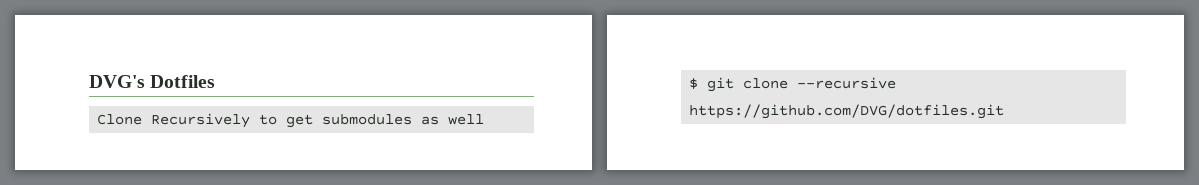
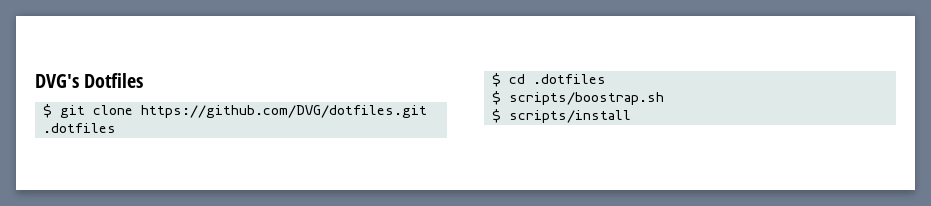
- Clone Recursively to get submodules as well
- $ git clone --recursive https://github.com/DVG/dotfiles.git
+ $ git clone https://github.com/DVG/dotfiles.git .dotfiles
+ $ cd .dotfiles
+ $ scripts/boostrap.sh
+ $ scripts/install

